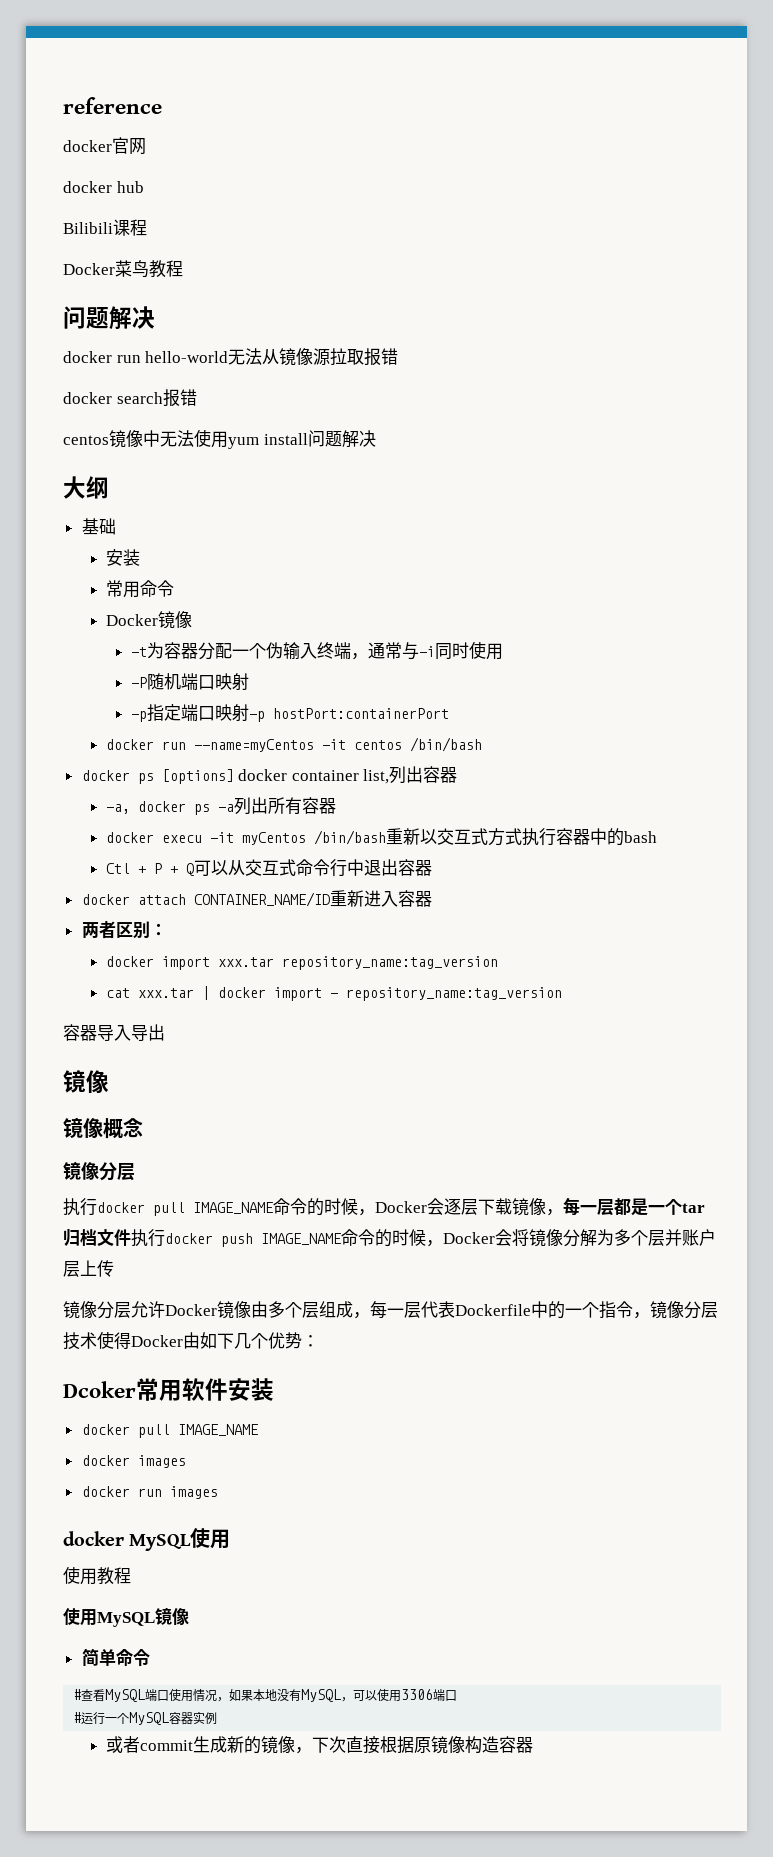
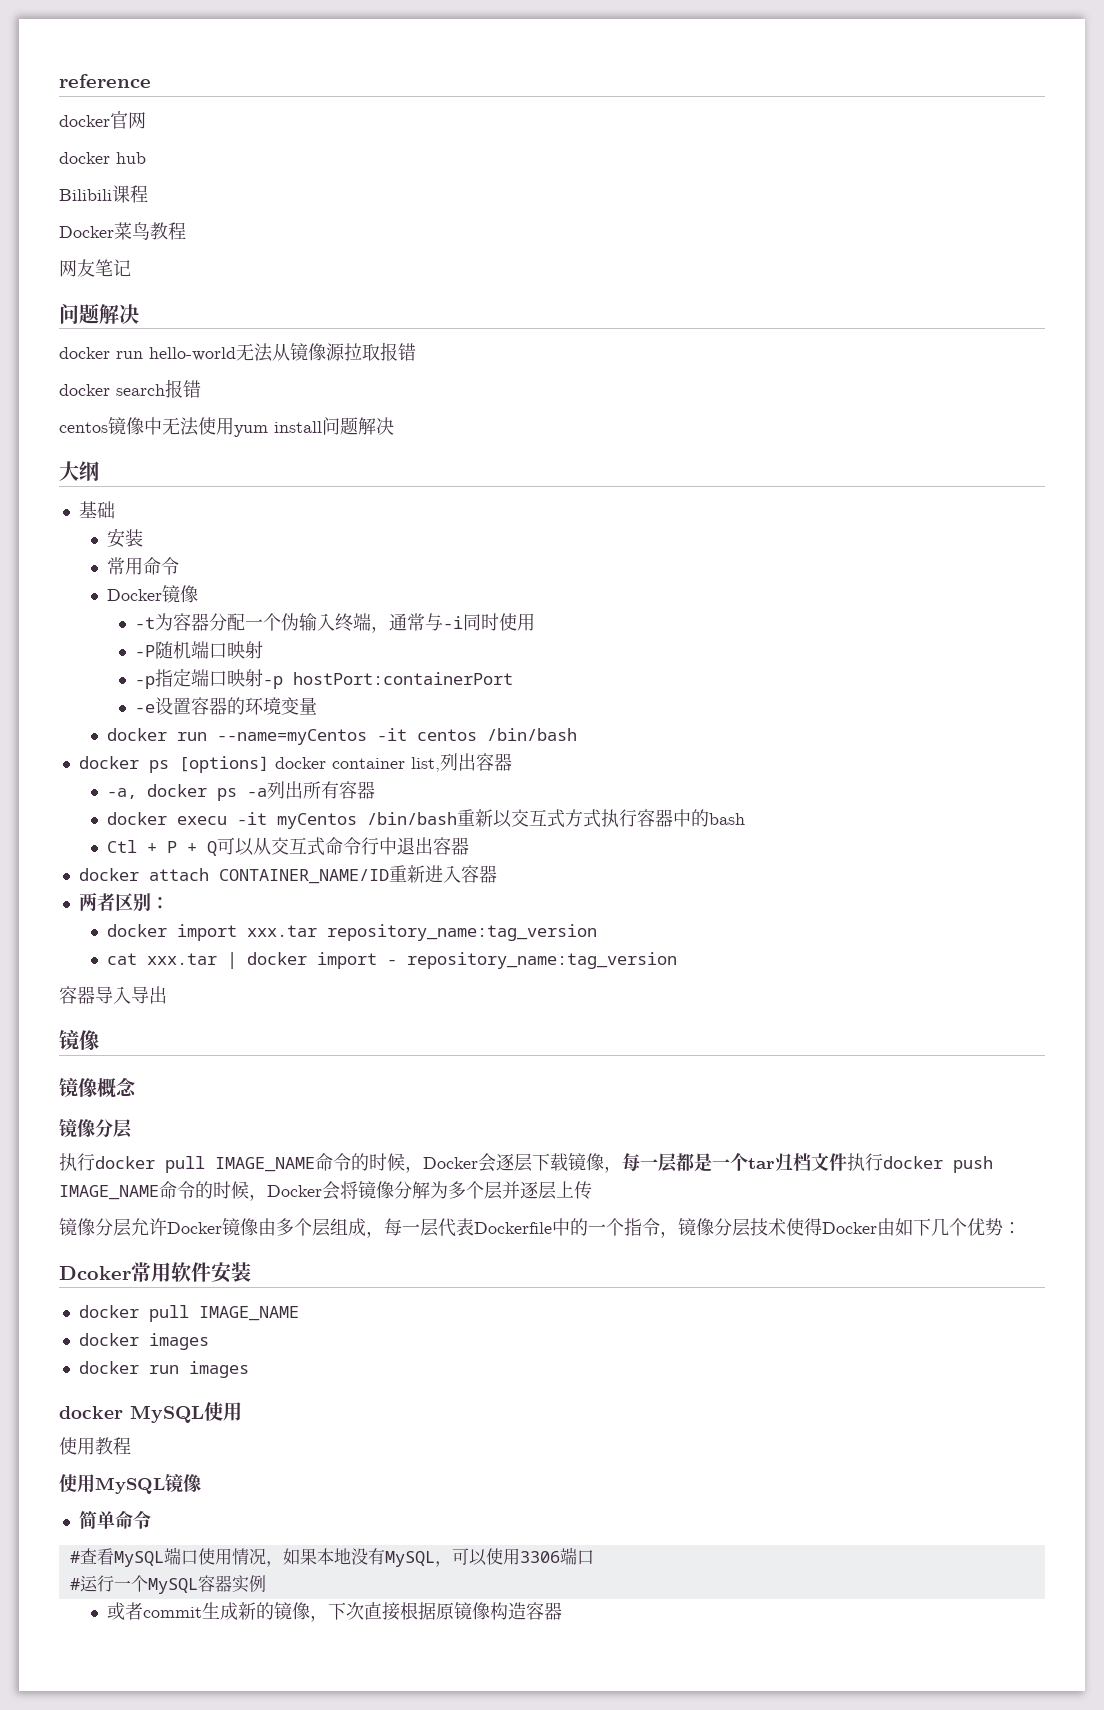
+ 网友笔记
+ -e设置容器的环境变量
- 执行docker pull IMAGE_NAME命令的时候，Docker会逐层下载镜像，每一层都是一个tar归档文件执行docker push IMAGE_NAME命令的时候，Docker会将镜像分解为多个层并账户层上传
+ 执行docker pull IMAGE_NAME命令的时候，Docker会逐层下载镜像，每一层都是一个tar归档文件执行docker push IMAGE_NAME命令的时候，Docker会将镜像分解为多个层并逐层上传

